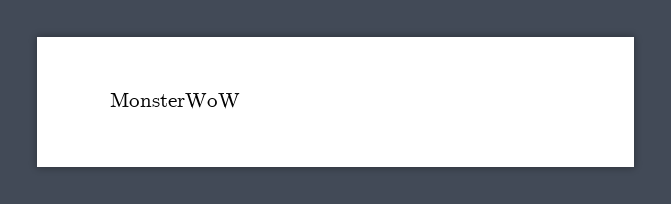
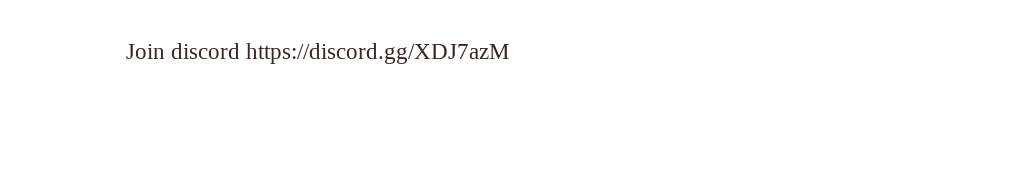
- MonsterWoW
+ Join discord https://discord.gg/XDJ7azM

